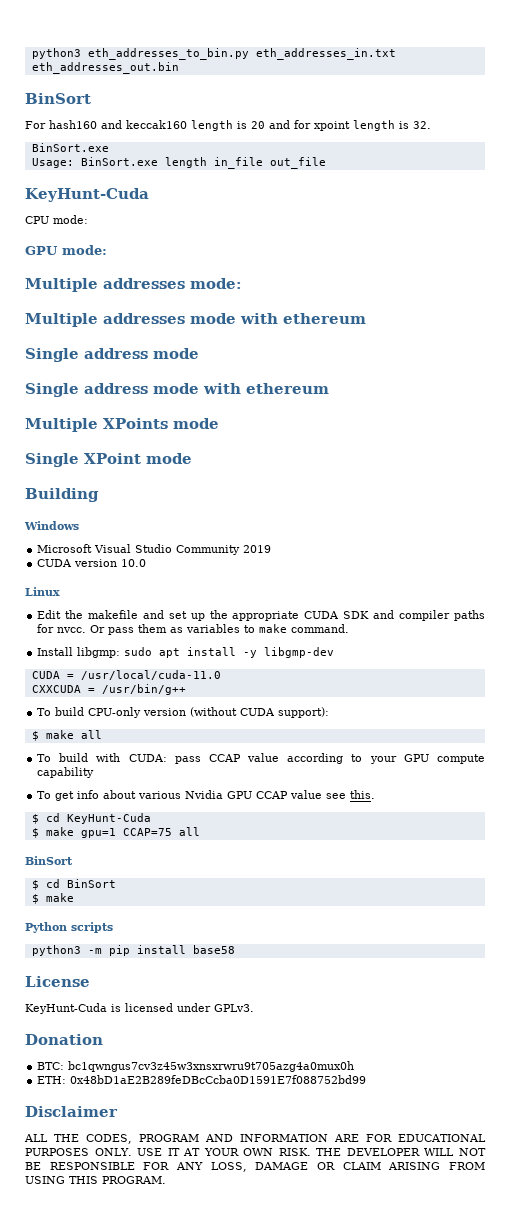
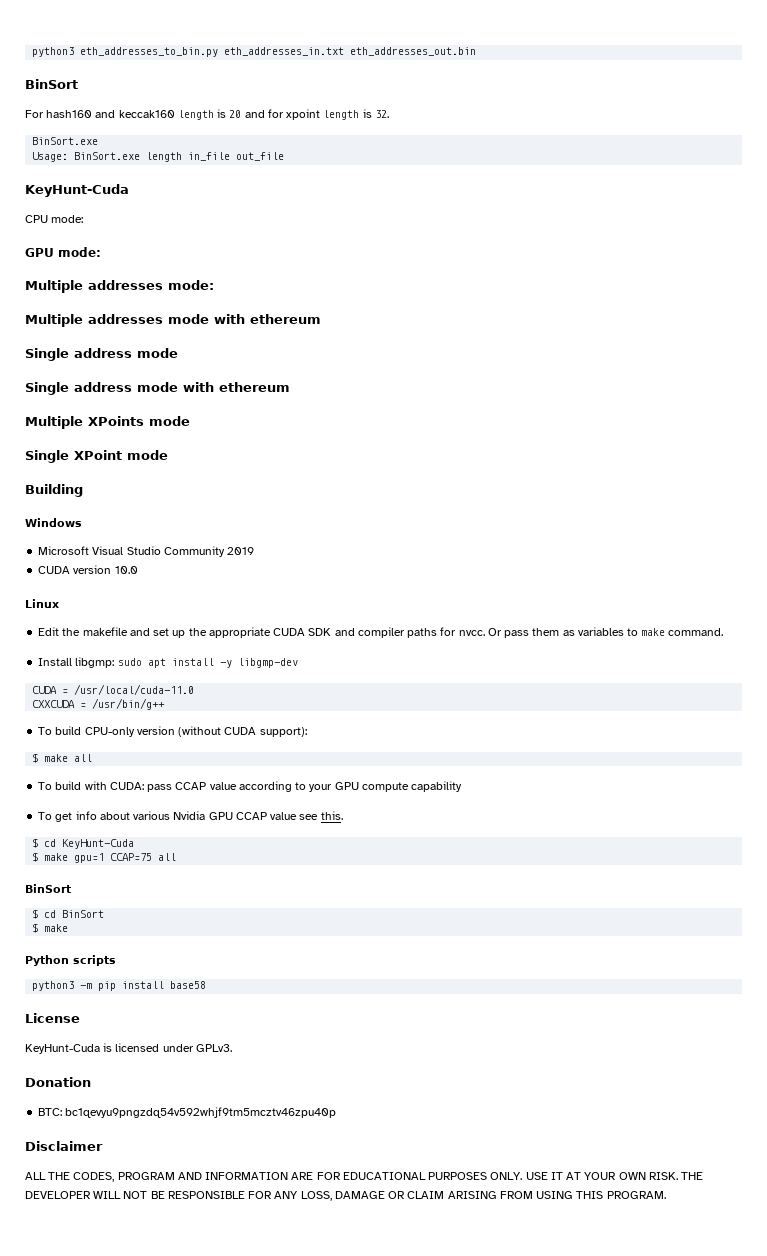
- BTC: bc1qwngus7cv3z45w3xnsxrwru9t705azg4a0mux0h
- ETH: 0x48bD1aE2B289feDBcCcba0D1591E7f088752bd99
+ BTC: bc1qevyu9pngzdq54v592whjf9tm5mcztv46zpu40p

